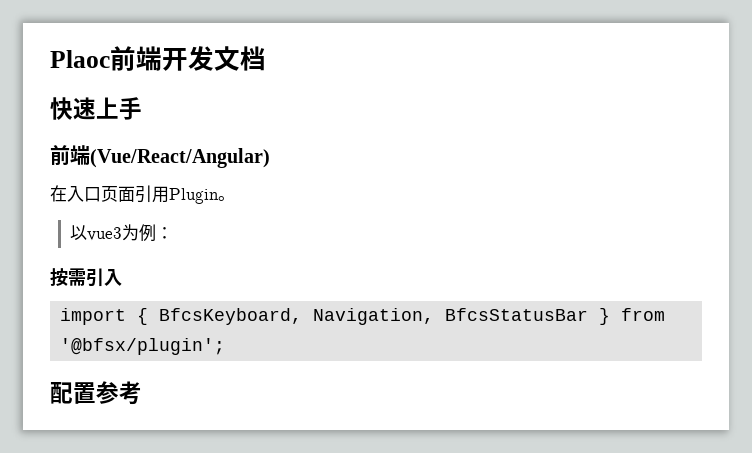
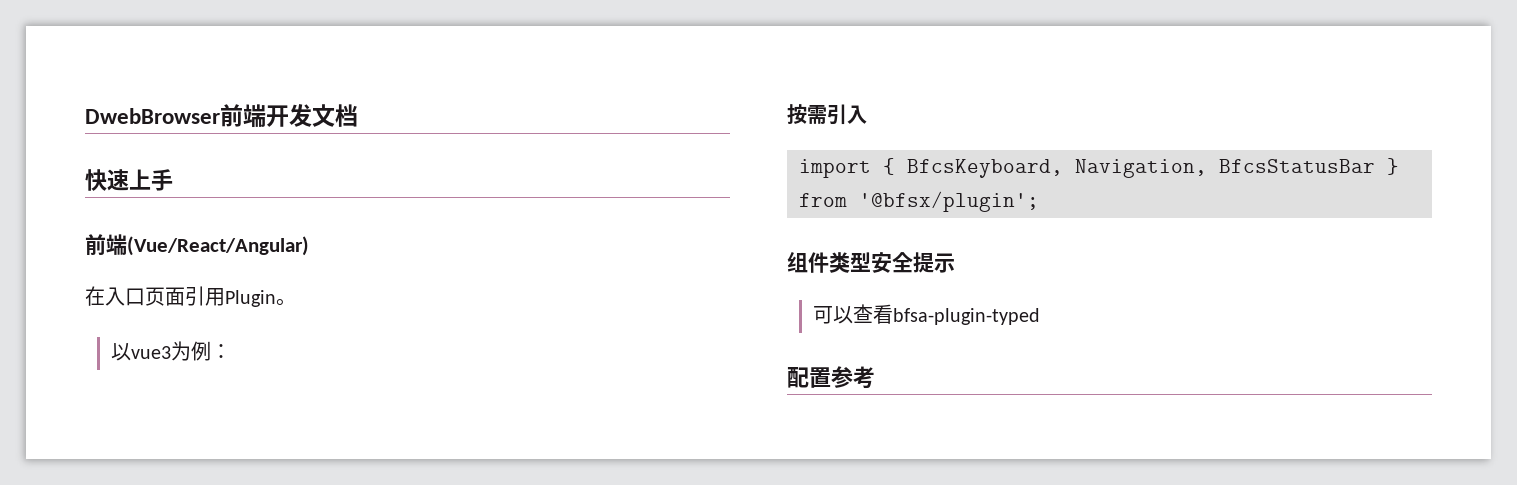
- Plaoc前端开发文档
+ DwebBrowser前端开发文档
+ 组件类型安全提示
+ 可以查看bfsa-plugin-typed

